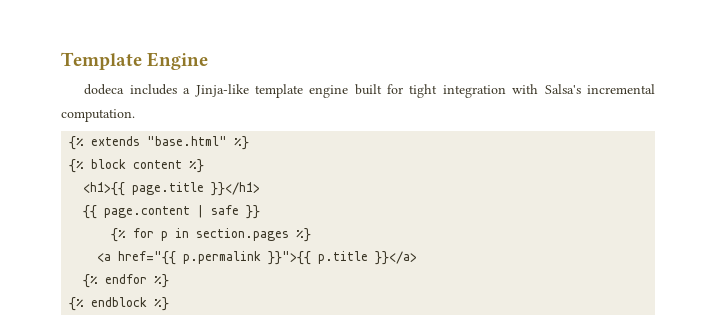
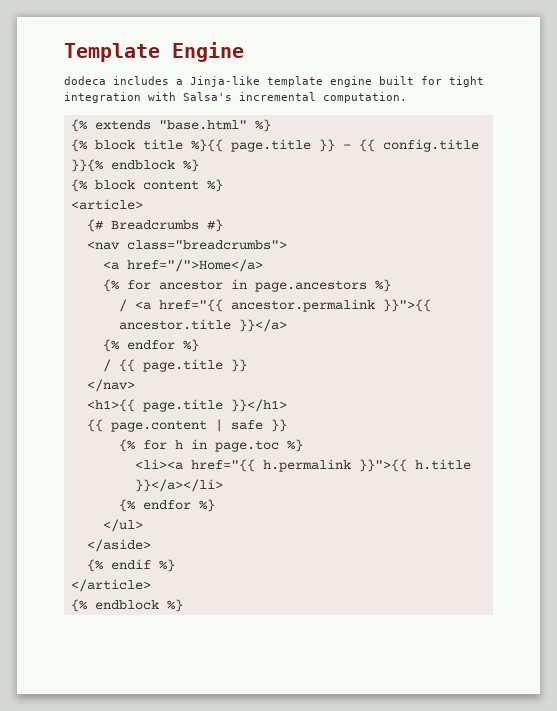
+ {% block title %}{{ page.title }} - {{ config.title }}{% endblock %}
  {% block content %}
+ <article>
+ {# Breadcrumbs #}
+ <nav class="breadcrumbs">
+ <a href="/">Home</a>
+ {% for ancestor in page.ancestors %}
+ / <a href="{{ ancestor.permalink }}">{{ ancestor.title }}</a>
+ {% endfor %}
+ / {{ page.title }}
+ </nav>
- {% for p in section.pages %}
- <a href="{{ p.permalink }}">{{ p.title }}</a>
+ {% for h in page.toc %}
+ <li><a href="{{ h.permalink }}">{{ h.title }}</a></li>
  {% endfor %}
+ </ul>
+ </aside>
+ {% endif %}
+ </article>

